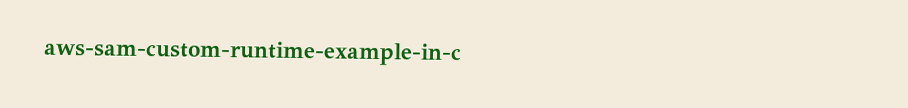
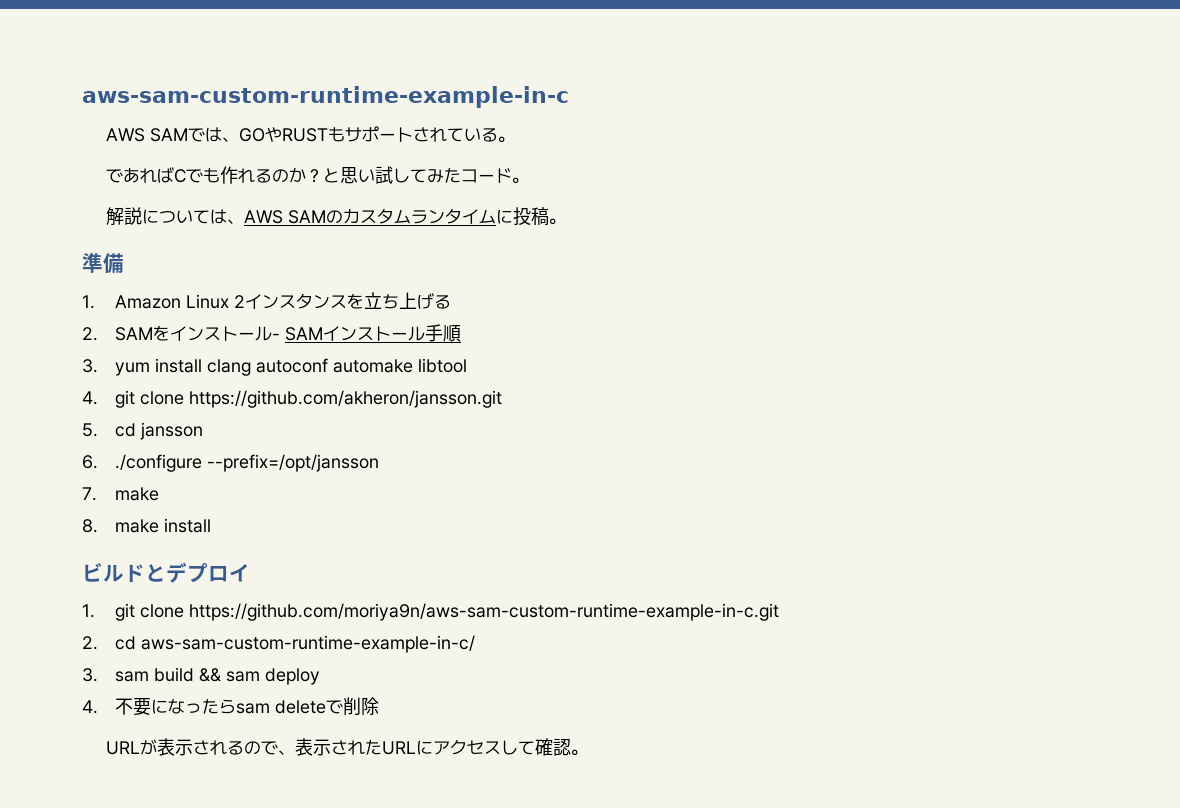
+ AWS SAMでは、GOやRUSTもサポートされている。
+ であればCでも作れるのか？と思い試してみたコード。
+ 解説については、AWS SAMのカスタムランタイムに投稿。
+ 準備
+ 1. Amazon Linux 2インスタンスを立ち上げる
+ 2. SAMをインストール- SAMインストール手順
+ 3. yum install clang autoconf automake libtool
+ 4. git clone https://github.com/akheron/jansson.git
+ 5. cd jansson
+ 6. ./configure --prefix=/opt/jansson
+ 7. make
+ 8. make install
+ ビルドとデプロイ
+ 1. git clone https://github.com/moriya9n/aws-sam-custom-runtime-example-in-c.git
+ 2. cd aws-sam-custom-runtime-example-in-c/
+ 3. sam build && sam deploy
+ 4.不要になったらsam deleteで削除
+ URLが表示されるので、表示されたURLにアクセスして確認。

